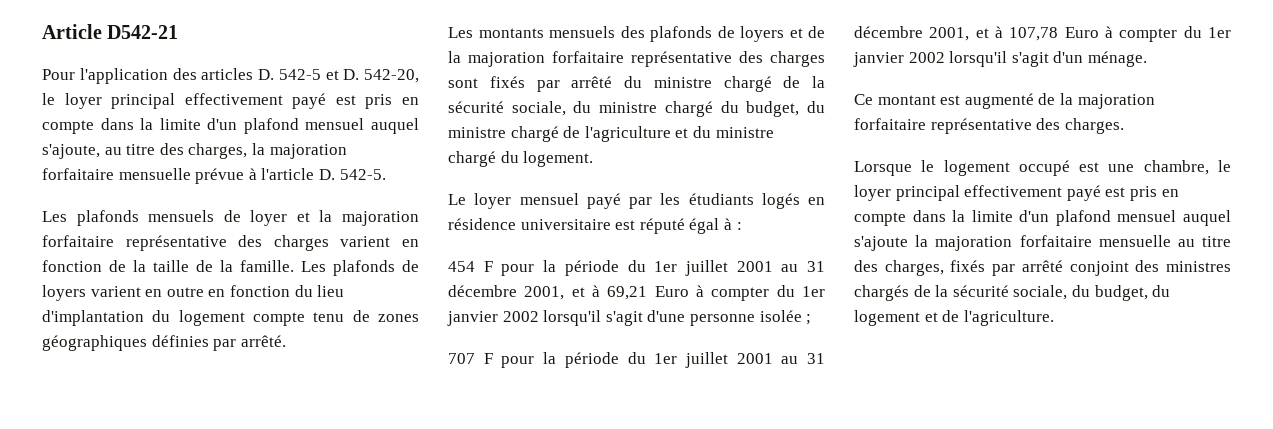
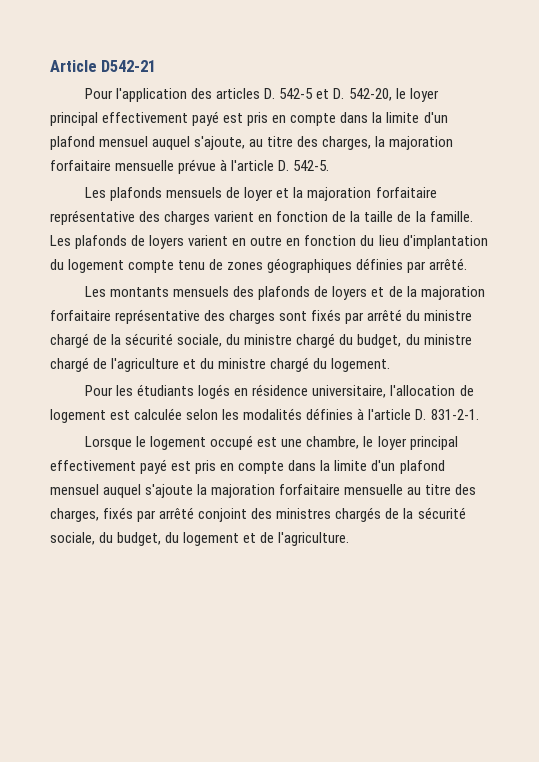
- Le loyer mensuel payé par les étudiants logés en résidence universitaire est réputé égal à :
- 454 F pour la période du 1er juillet 2001 au 31 décembre 2001, et à 69,21 Euro à compter du 1er janvier 2002 lorsqu'il s'agit d'une personne isolée ;
- 707 F pour la période du 1er juillet 2001 au 31 décembre 2001, et à 107,78 Euro à compter du 1er janvier 2002 lorsqu'il s'agit d'un ménage.
- Ce montant est augmenté de la majoration forfaitaire représentative des charges.
+ Pour les étudiants logés en résidence universitaire, l'allocation de logement est calculée selon les modalités définies à l'article D. 831-2-1.

